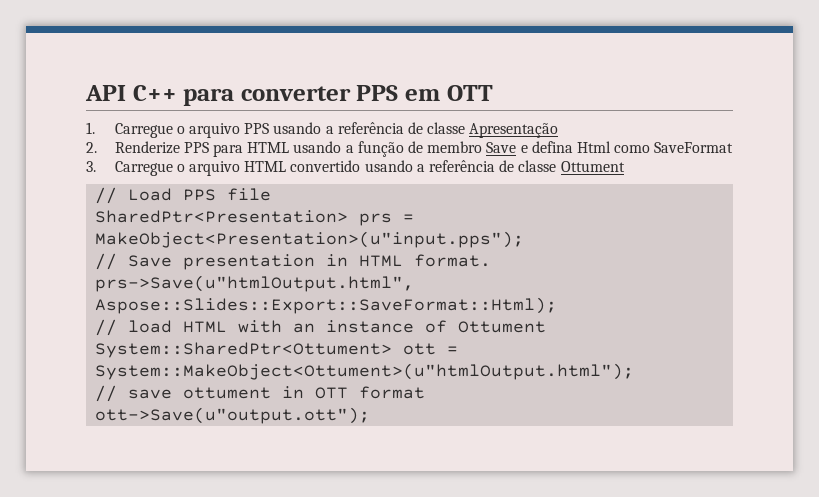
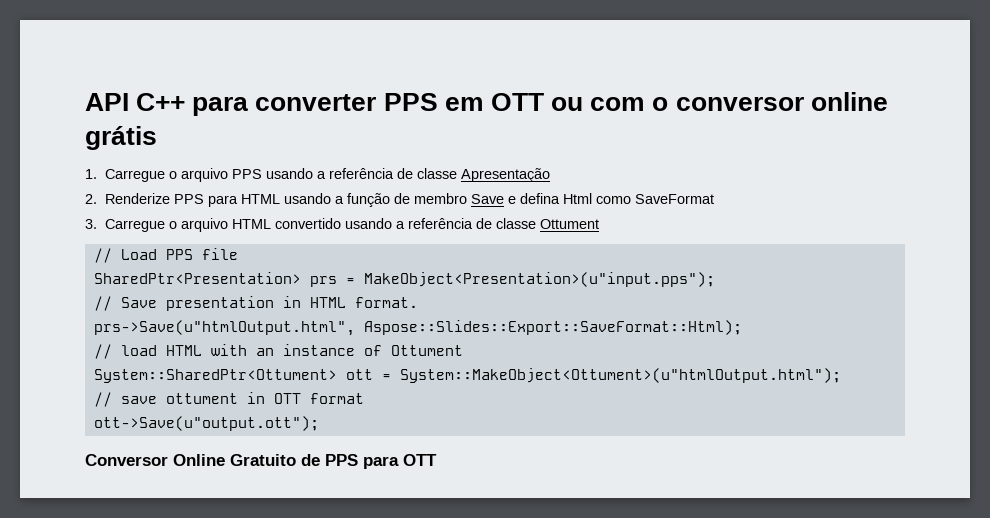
- API C++ para converter PPS em OTT
+ API C++ para converter PPS em OTT ou com o conversor online grátis
+ Conversor Online Gratuito de PPS para OTT

